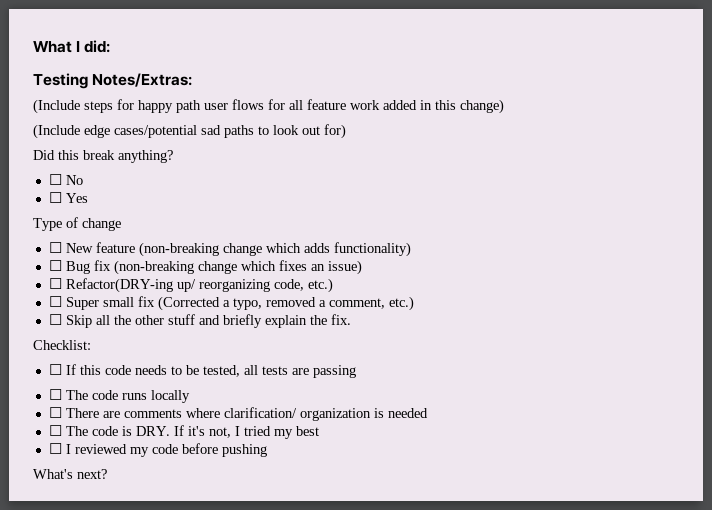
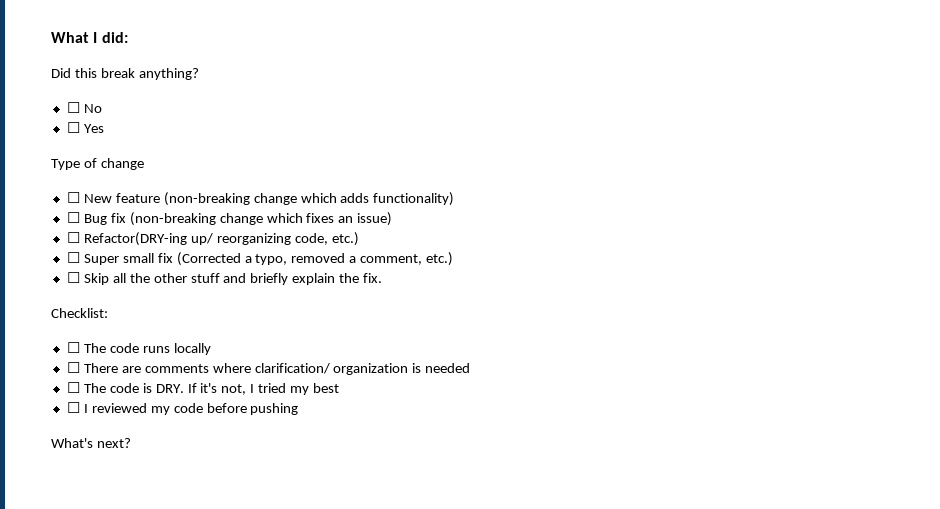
- Testing Notes/Extras:
- (Include steps for happy path user flows for all feature work added in this change)
- (Include edge cases/potential sad paths to look out for)
- ☐ If this code needs to be tested, all tests are passing

